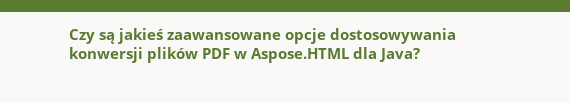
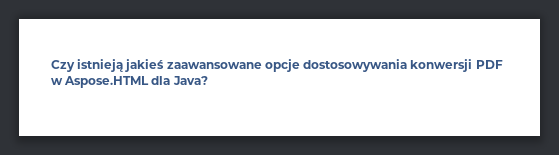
- Czy są jakieś zaawansowane opcje dostosowywania konwersji plików PDF w Aspose.HTML dla Java?
+ Czy istnieją jakieś zaawansowane opcje dostosowywania konwersji PDF w Aspose.HTML dla Java?

